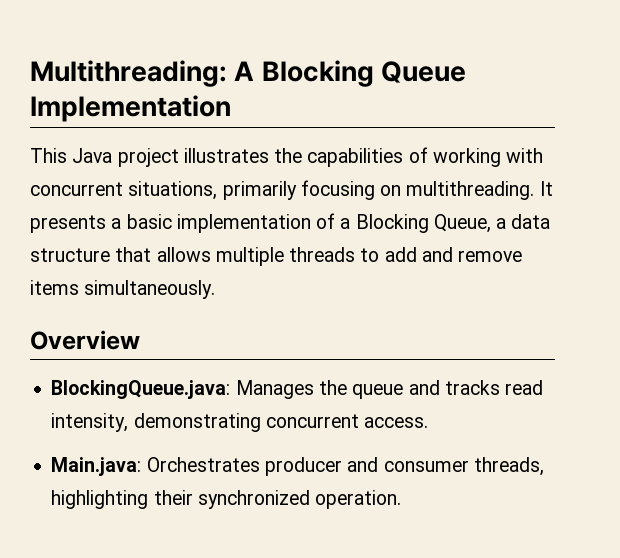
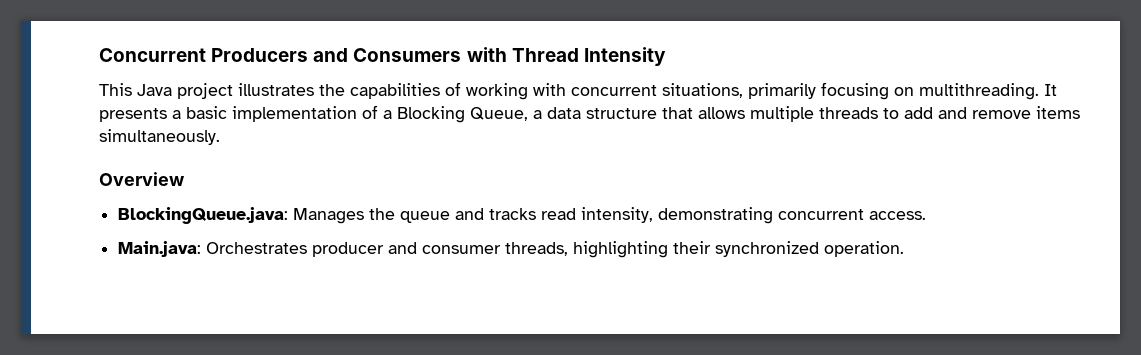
- Multithreading: A Blocking Queue Implementation
+ Concurrent Producers and Consumers with Thread Intensity

